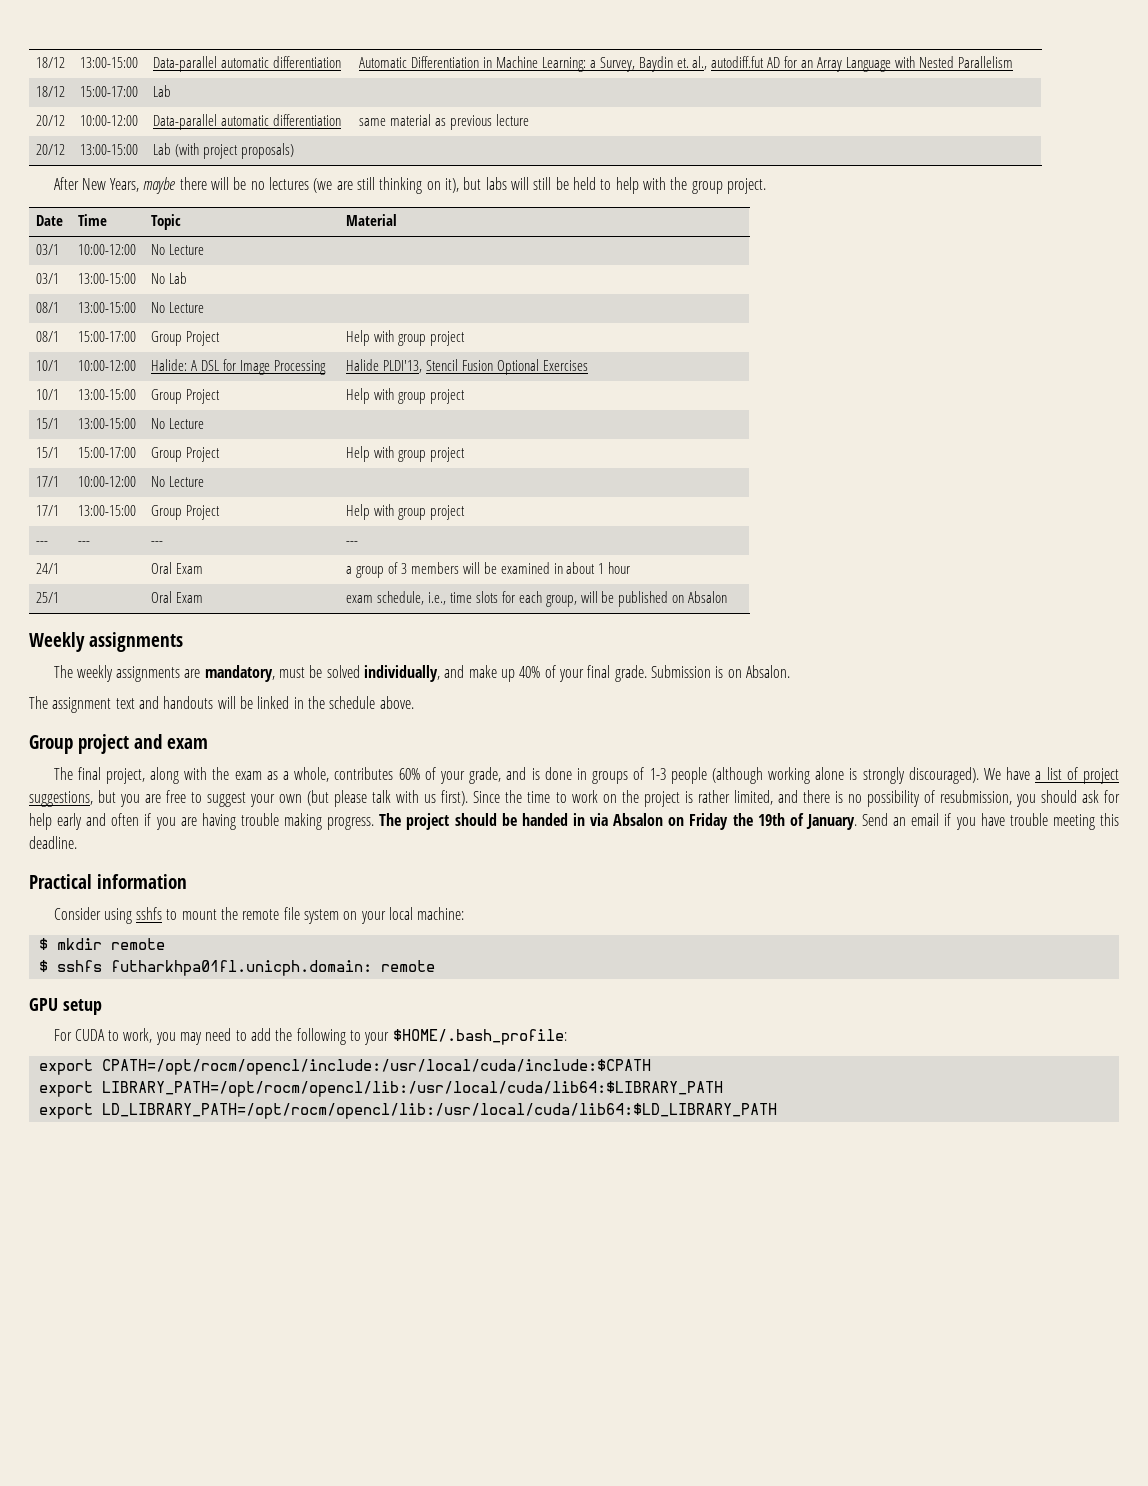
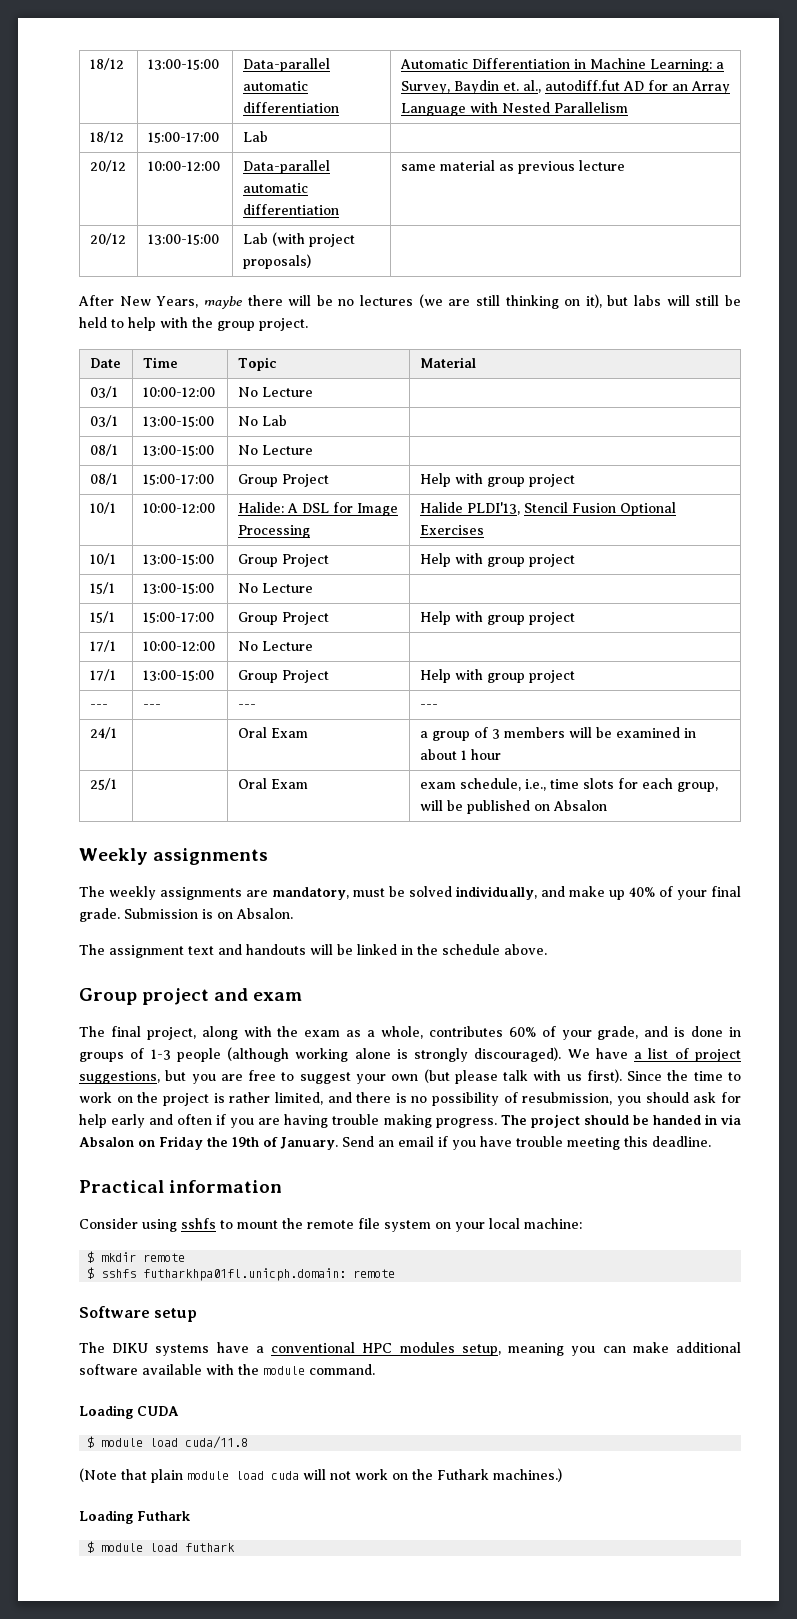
- GPU setup
+ Software setup
- For CUDA to work, you may need to add the following to your $HOME/.bash_profile:
- export CPATH=/opt/rocm/opencl/include:/usr/local/cuda/include:$CPATH
- export LIBRARY_PATH=/opt/rocm/opencl/lib:/usr/local/cuda/lib64:$LIBRARY_PATH
- export LD_LIBRARY_PATH=/opt/rocm/opencl/lib:/usr/local/cuda/lib64:$LD_LIBRARY_PATH
+ The DIKU systems have a conventional HPC modules setup, meaning you can make additional software available with the module command.
+ Loading CUDA
+ $ module load cuda/11.8
+ (Note that plain module load cuda will not work on the Futhark machines.)
+ Loading Futhark
+ $ module load futhark

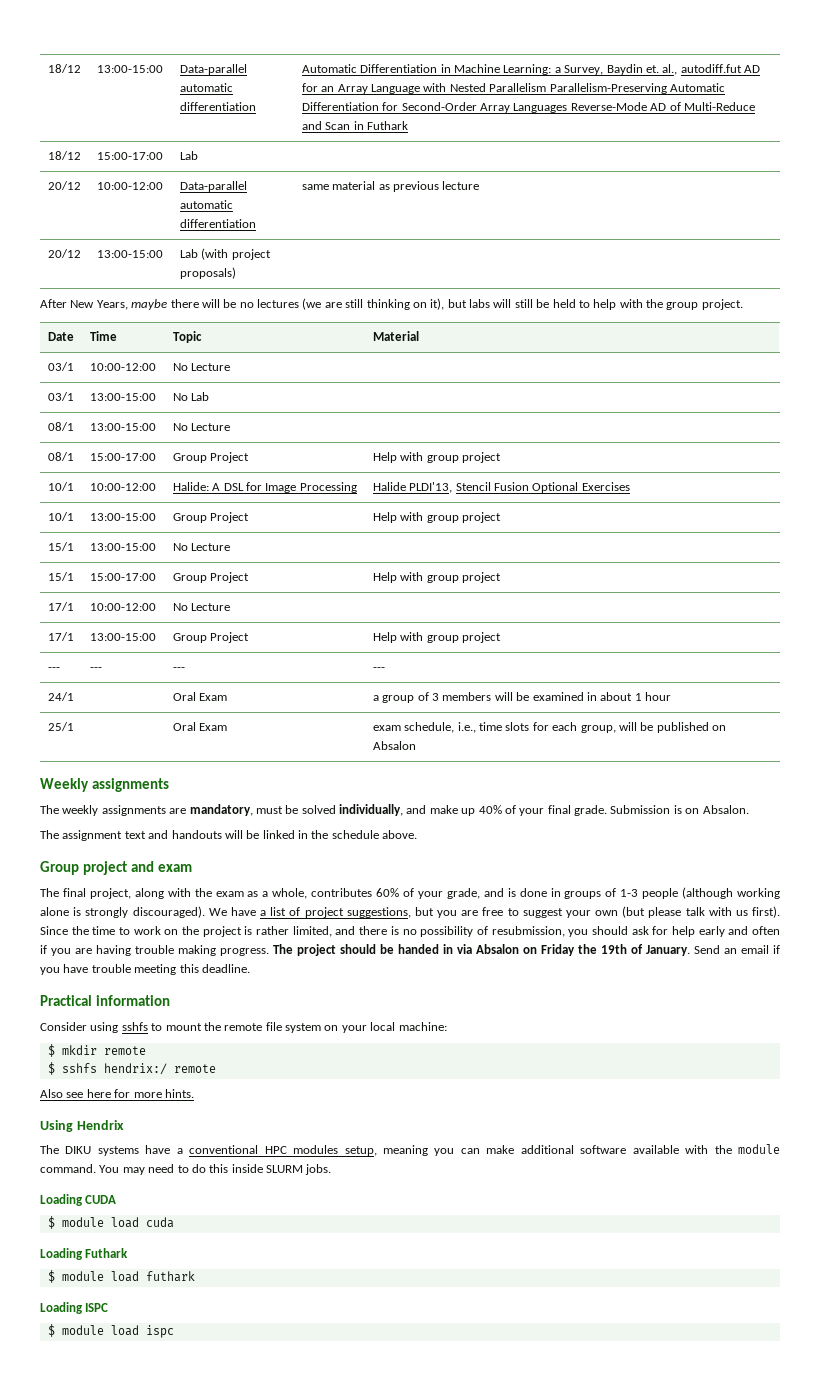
- 18/12 | 13:00-15:00 | Data-parallel automatic differentiation | Automatic Differentiation in Machine Learning: a Survey, Baydin et. al., autodiff.fut AD for an Array Language with Nested Parallelism
+ 18/12 | 13:00-15:00 | Data-parallel automatic differentiation | Automatic Differentiation in Machine Learning: a Survey, Baydin et. al., autodiff.fut AD for an Array Language with Nested Parallelism Parallelism-Preserving Automatic Differentiation for Second-Order Array Languages Reverse-Mode AD of Multi-Reduce and Scan in Futhark
- $ sshfs futharkhpa01fl.unicph.domain: remote
- Software setup
+ $ sshfs hendrix:/ remote
+ Also see here for more hints.
+ Using Hendrix
+ You may need to do this inside SLURM jobs.
- $ module load cuda/11.8
- (Note that plain module load cuda will not work on the Futhark machines.)
+ $ module load cuda
+ Loading ISPC
+ $ module load ispc

